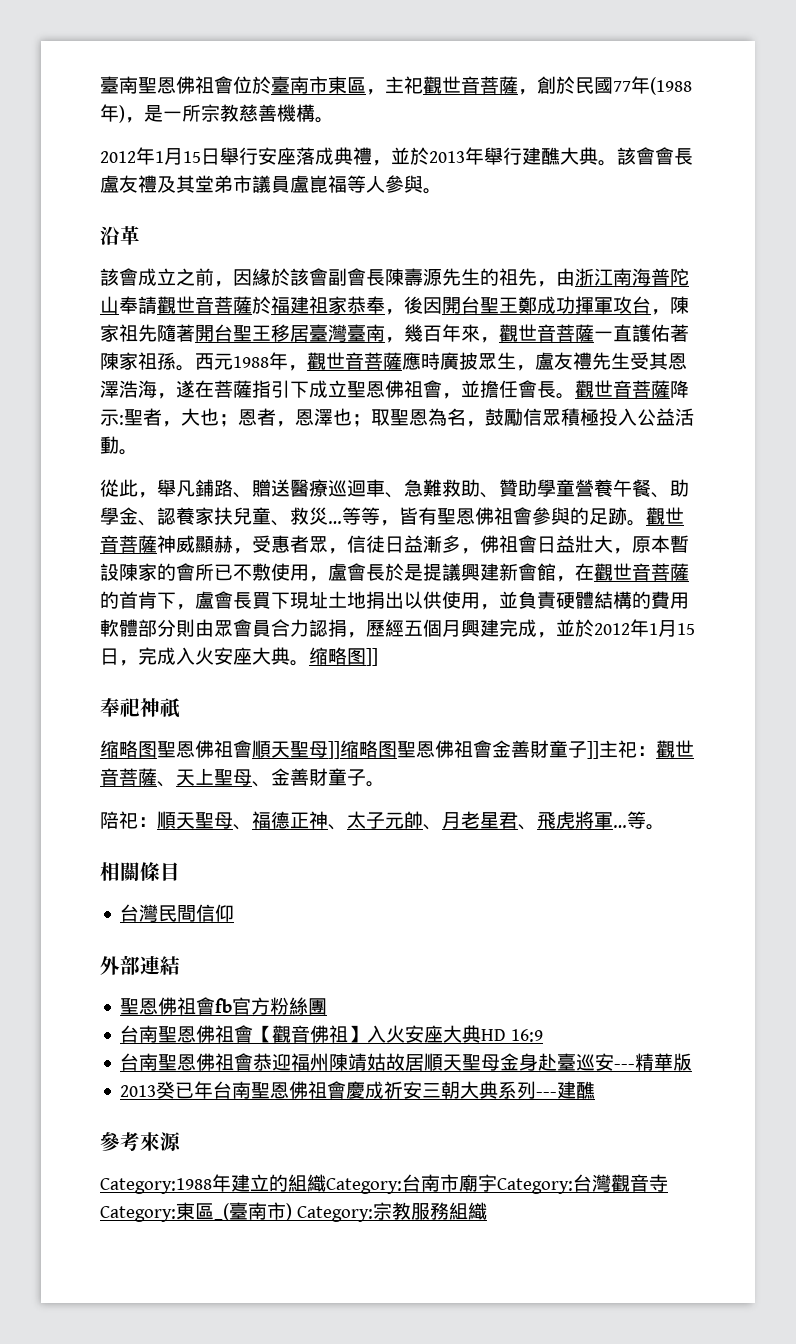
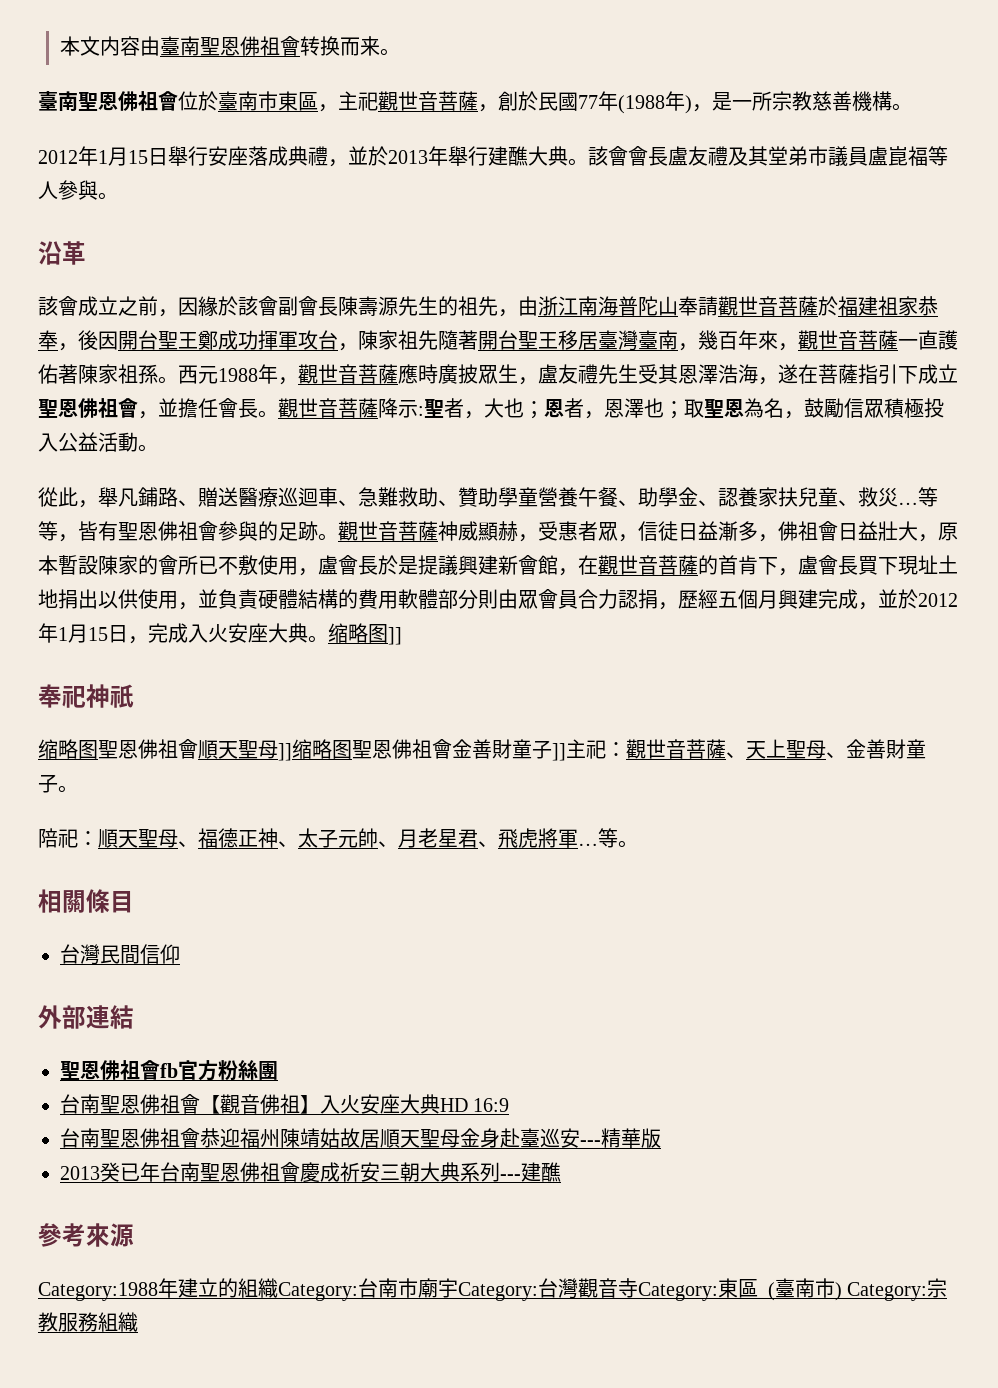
+ 本文内容由臺南聖恩佛祖會转换而来。

